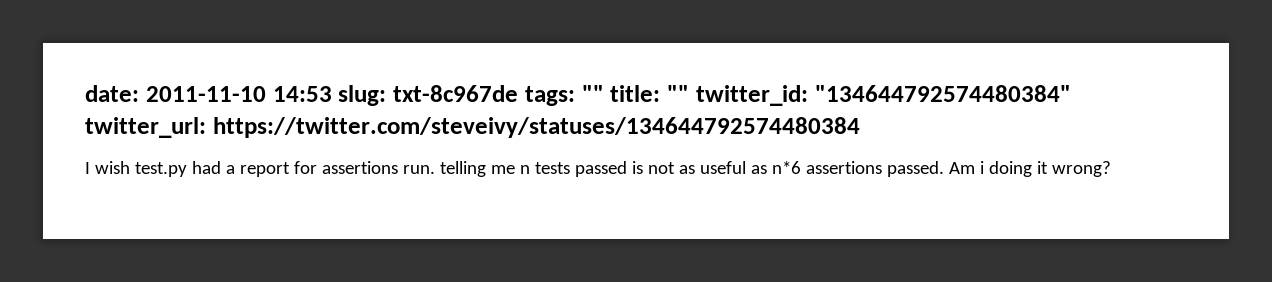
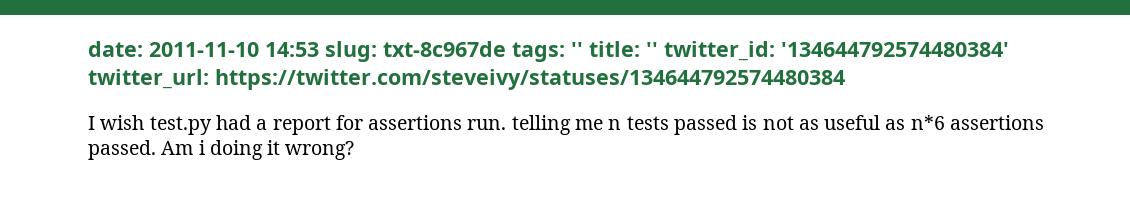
- date: 2011-11-10 14:53 slug: txt-8c967de tags: "" title: "" twitter_id: "134644792574480384" twitter_url: https://twitter.com/steveivy/statuses/134644792574480384
+ date: 2011-11-10 14:53 slug: txt-8c967de tags: '' title: '' twitter_id: '134644792574480384' twitter_url: https://twitter.com/steveivy/statuses/134644792574480384

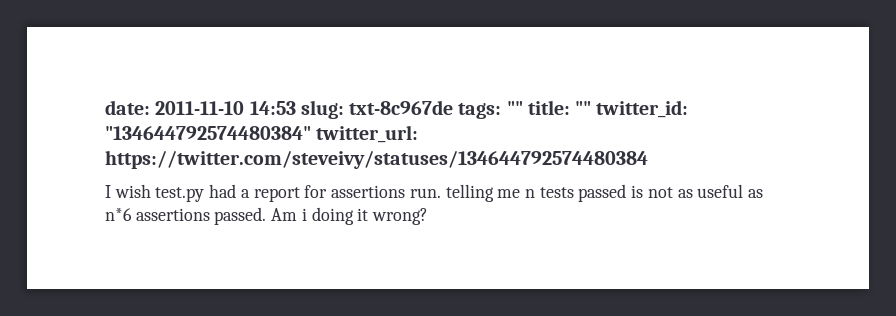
- date: 2011-11-10 14:53 slug: txt-8c967de tags: '' title: '' twitter_id: '134644792574480384' twitter_url: https://twitter.com/steveivy/statuses/134644792574480384
+ date: 2011-11-10 14:53 slug: txt-8c967de tags: "" title: "" twitter_id: "134644792574480384" twitter_url: https://twitter.com/steveivy/statuses/134644792574480384

